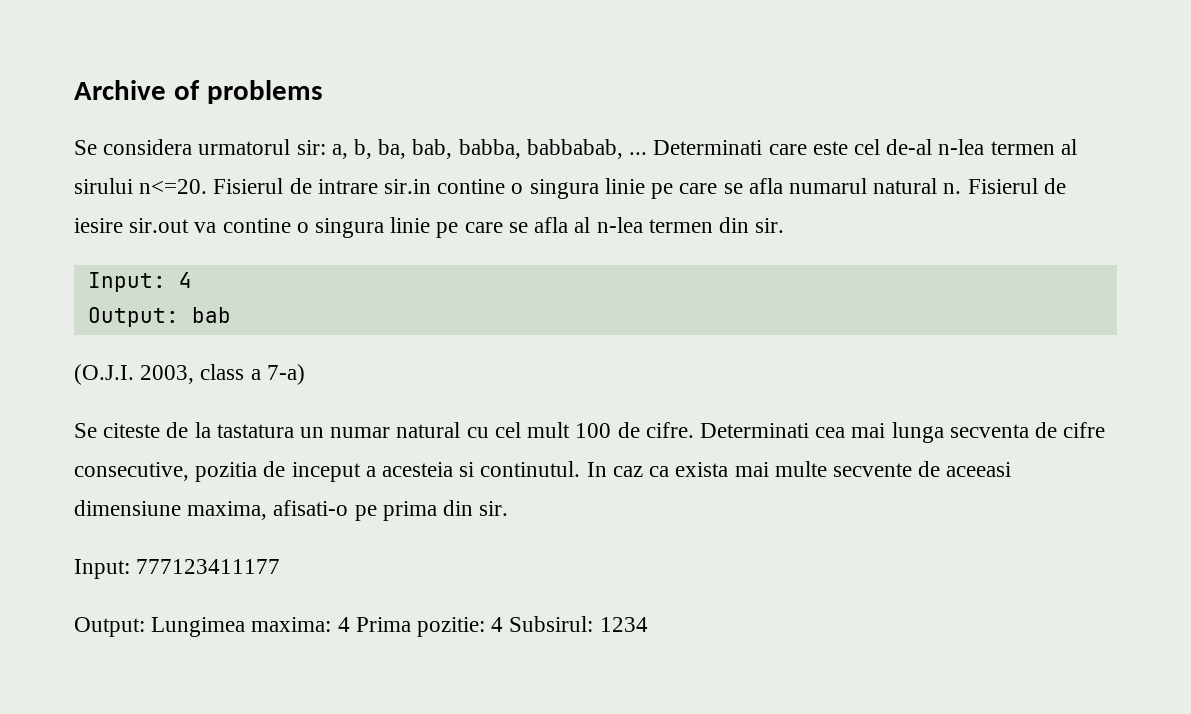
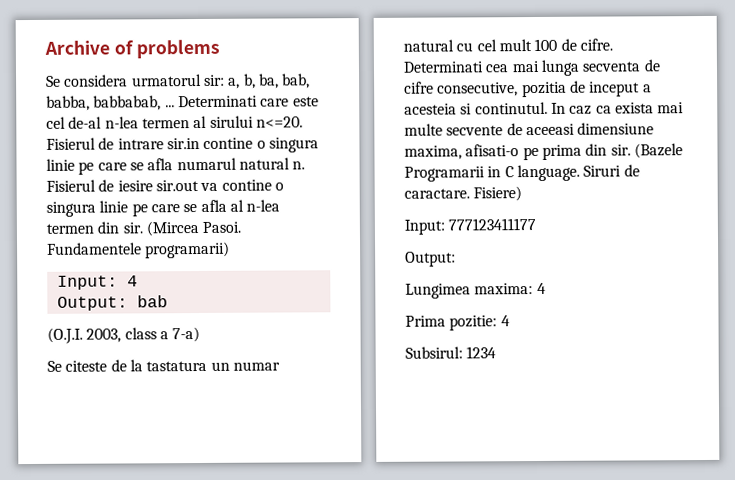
+ (Mircea Pasoi. Fundamentele programarii)
+ (Bazele Programarii in C language. Siruri de caractare. Fisiere)
  Input: 777123411177
- Output: Lungimea maxima: 4 Prima pozitie: 4 Subsirul: 1234
+ Output:
+ Lungimea maxima: 4
+ Prima pozitie: 4
+ Subsirul: 1234

